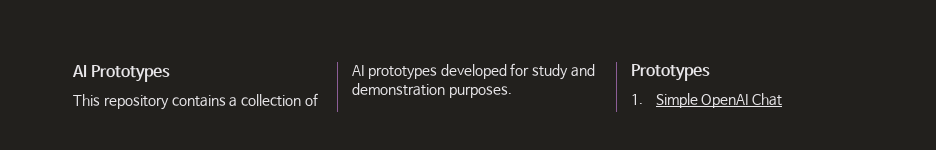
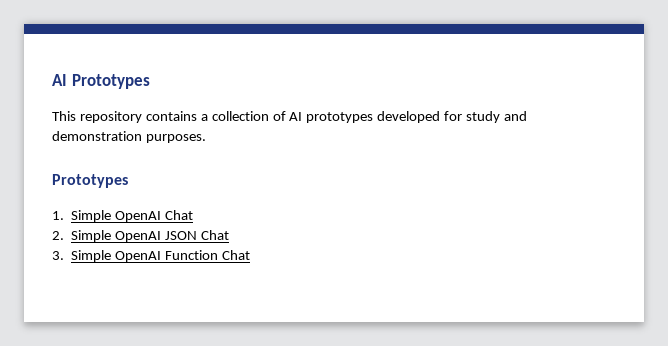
+ 2. Simple OpenAI JSON Chat
+ 3. Simple OpenAI Function Chat

